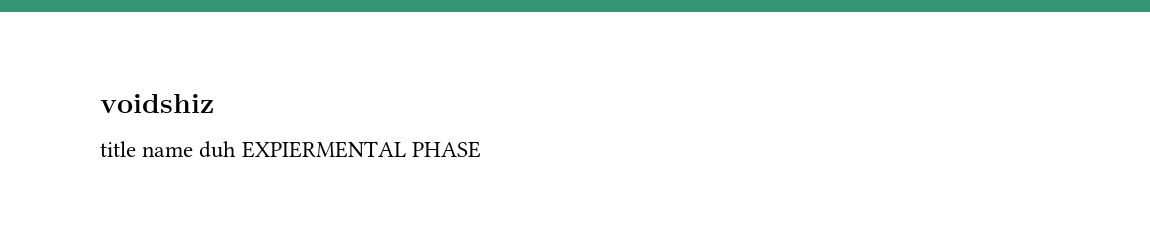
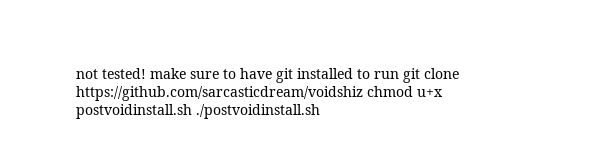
- voidshiz
- title name duh EXPIERMENTAL PHASE
+ not tested! make sure to have git installed to run git clone https://github.com/sarcasticdream/voidshiz chmod u+x postvoidinstall.sh ./postvoidinstall.sh

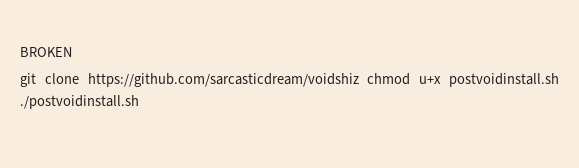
- not tested! make sure to have git installed to run git clone https://github.com/sarcasticdream/voidshiz chmod u+x postvoidinstall.sh ./postvoidinstall.sh
+ BROKEN
+ git clone https://github.com/sarcasticdream/voidshiz chmod u+x postvoidinstall.sh ./postvoidinstall.sh

